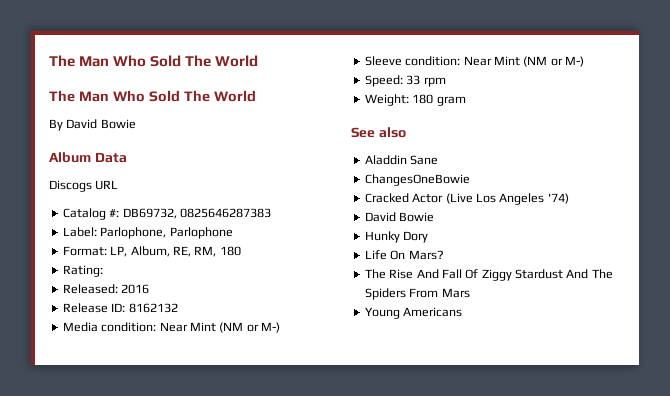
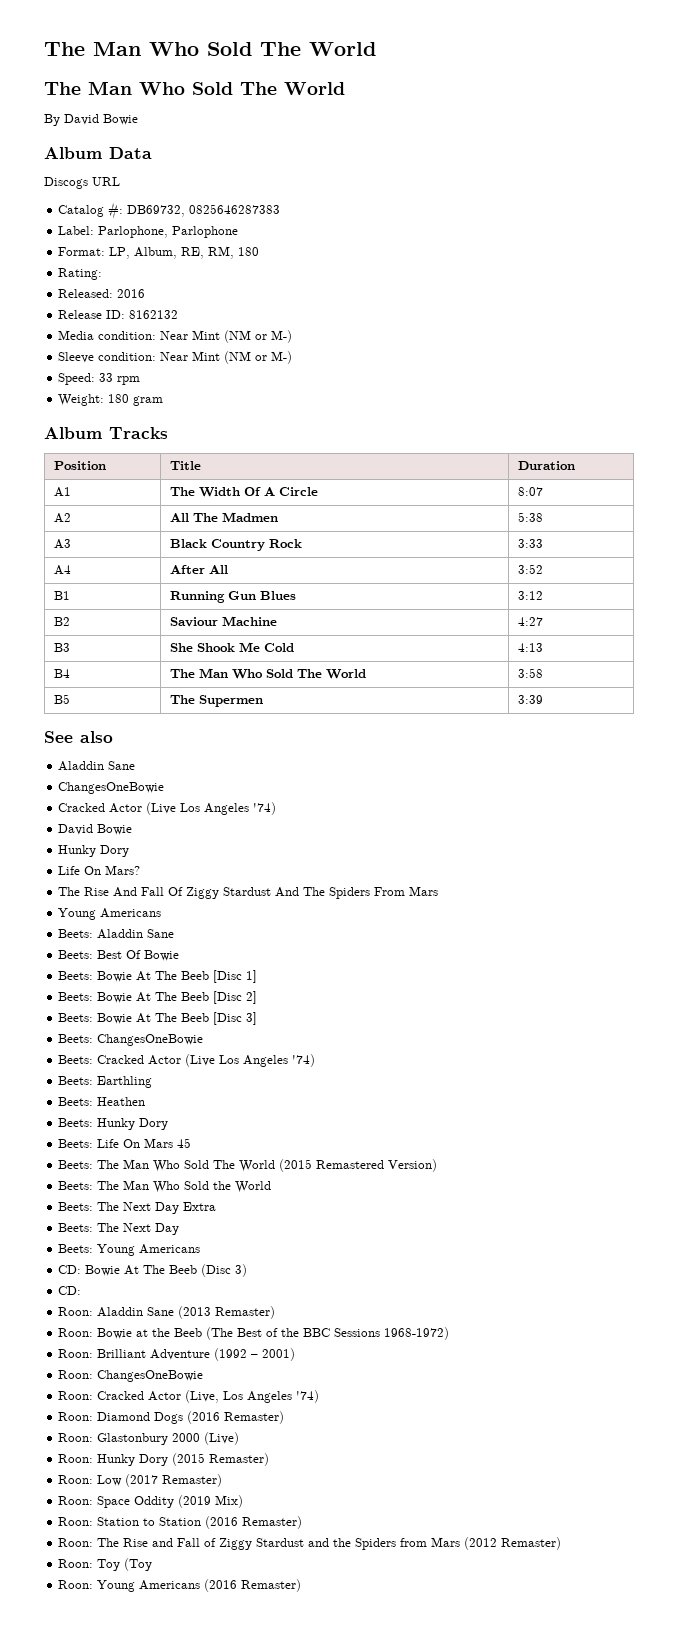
+ Album Tracks
+ Position | Title | Duration
+ A1 | The Width Of A Circle | 8:07
+ A2 | All The Madmen | 5:38
+ A3 | Black Country Rock | 3:33
+ A4 | After All | 3:52
+ B1 | Running Gun Blues | 3:12
+ B2 | Saviour Machine | 4:27
+ B3 | She Shook Me Cold | 4:13
+ B4 | The Man Who Sold The World | 3:58
+ B5 | The Supermen | 3:39
+ Beets: Aladdin Sane
+ Beets: Best Of Bowie
+ Beets: Bowie At The Beeb [Disc 1]
+ Beets: Bowie At The Beeb [Disc 2]
+ Beets: Bowie At The Beeb [Disc 3]
+ Beets: ChangesOneBowie
+ Beets: Cracked Actor (Live Los Angeles '74)
+ Beets: Earthling
+ Beets: Heathen
+ Beets: Hunky Dory
+ Beets: Life On Mars 45
+ Beets: The Man Who Sold The World (2015 Remastered Version)
+ Beets: The Man Who Sold the World
+ Beets: The Next Day Extra
+ Beets: The Next Day
+ Beets: Young Americans
+ CD: Bowie At The Beeb (Disc 3)
+ CD:
+ Roon: Aladdin Sane (2013 Remaster)
+ Roon: Bowie at the Beeb (The Best of the BBC Sessions 1968-1972)
+ Roon: Brilliant Adventure (1992 – 2001)
+ Roon: ChangesOneBowie
+ Roon: Cracked Actor (Live, Los Angeles '74)
+ Roon: Diamond Dogs (2016 Remaster)
+ Roon: Glastonbury 2000 (Live)
+ Roon: Hunky Dory (2015 Remaster)
+ Roon: Low (2017 Remaster)
+ Roon: Space Oddity (2019 Mix)
+ Roon: Station to Station (2016 Remaster)
+ Roon: The Rise and Fall of Ziggy Stardust and the Spiders from Mars (2012 Remaster)
+ Roon: Toy (Toy
+ Roon: Young Americans (2016 Remaster)

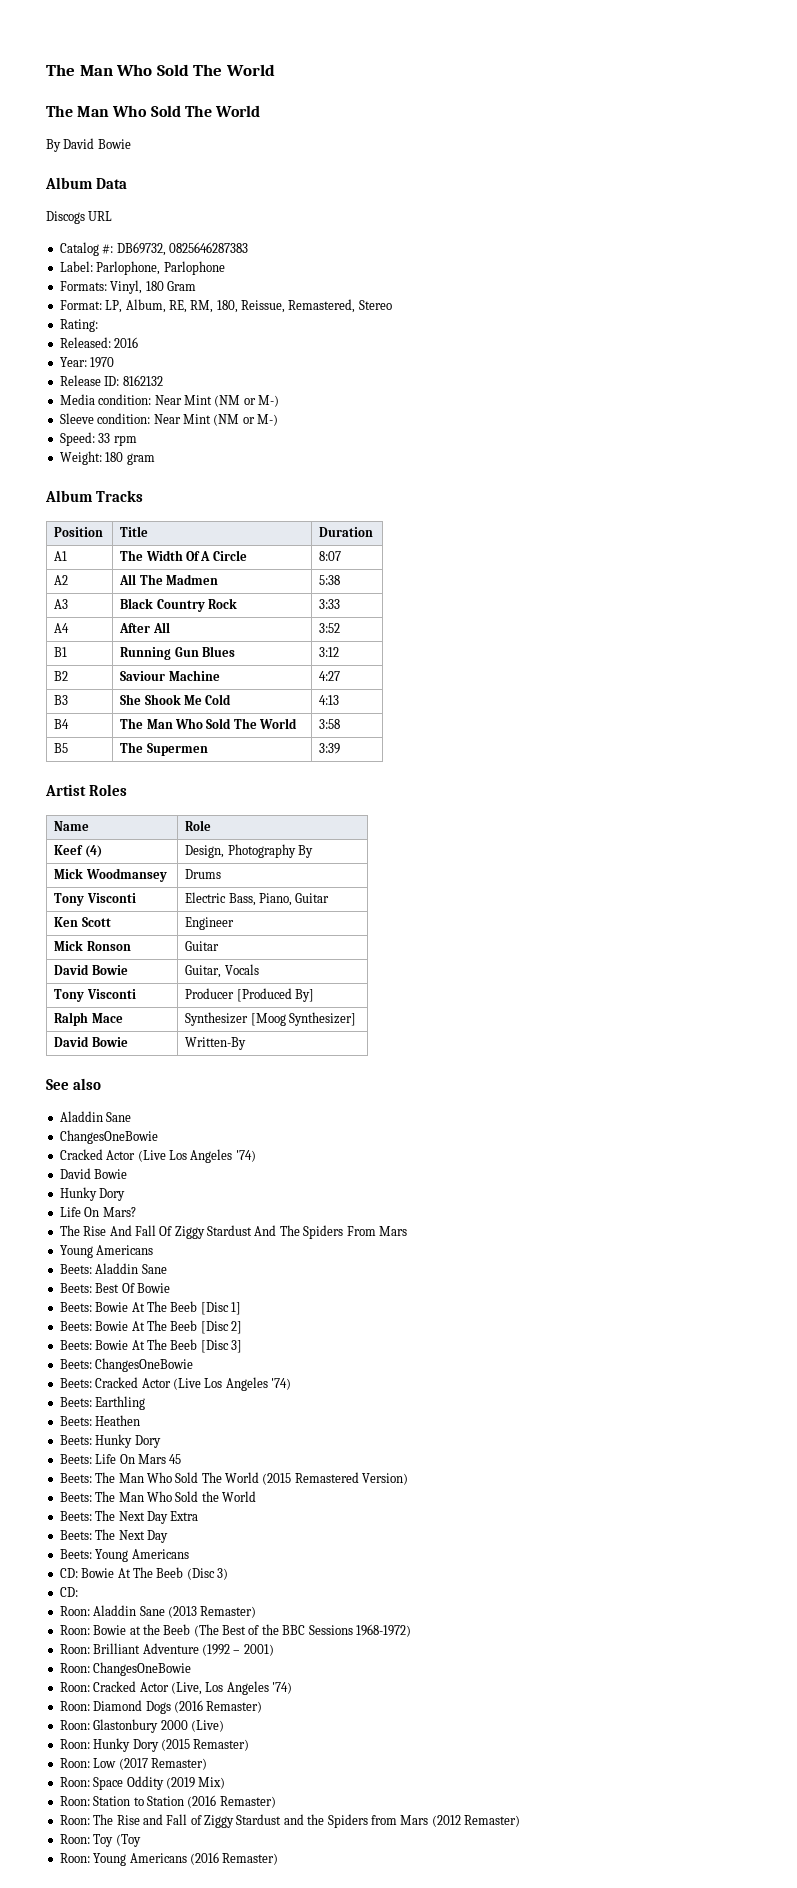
+ Formats: Vinyl, 180 Gram
- Format: LP, Album, RE, RM, 180
+ Format: LP, Album, RE, RM, 180, Reissue, Remastered, Stereo
+ Year: 1970
+ Artist Roles
+ Name | Role
+ Keef (4) | Design, Photography By
+ Mick Woodmansey | Drums
+ Tony Visconti | Electric Bass, Piano, Guitar
+ Ken Scott | Engineer
+ Mick Ronson | Guitar
+ David Bowie | Guitar, Vocals
+ Tony Visconti | Producer [Produced By]
+ Ralph Mace | Synthesizer [Moog Synthesizer]
+ David Bowie | Written-By

